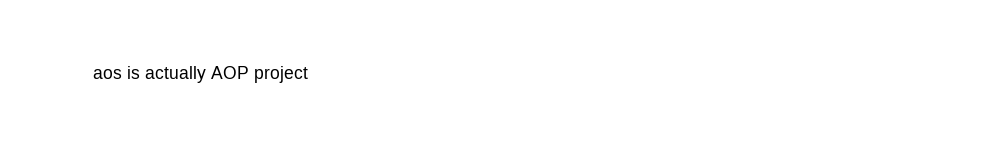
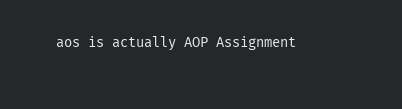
- aos is actually AOP project
+ aos is actually AOP Assignment

